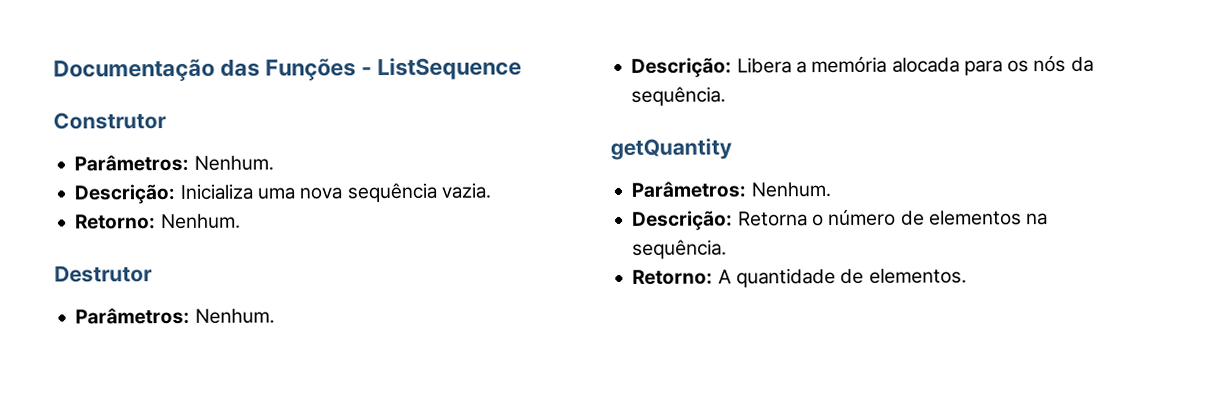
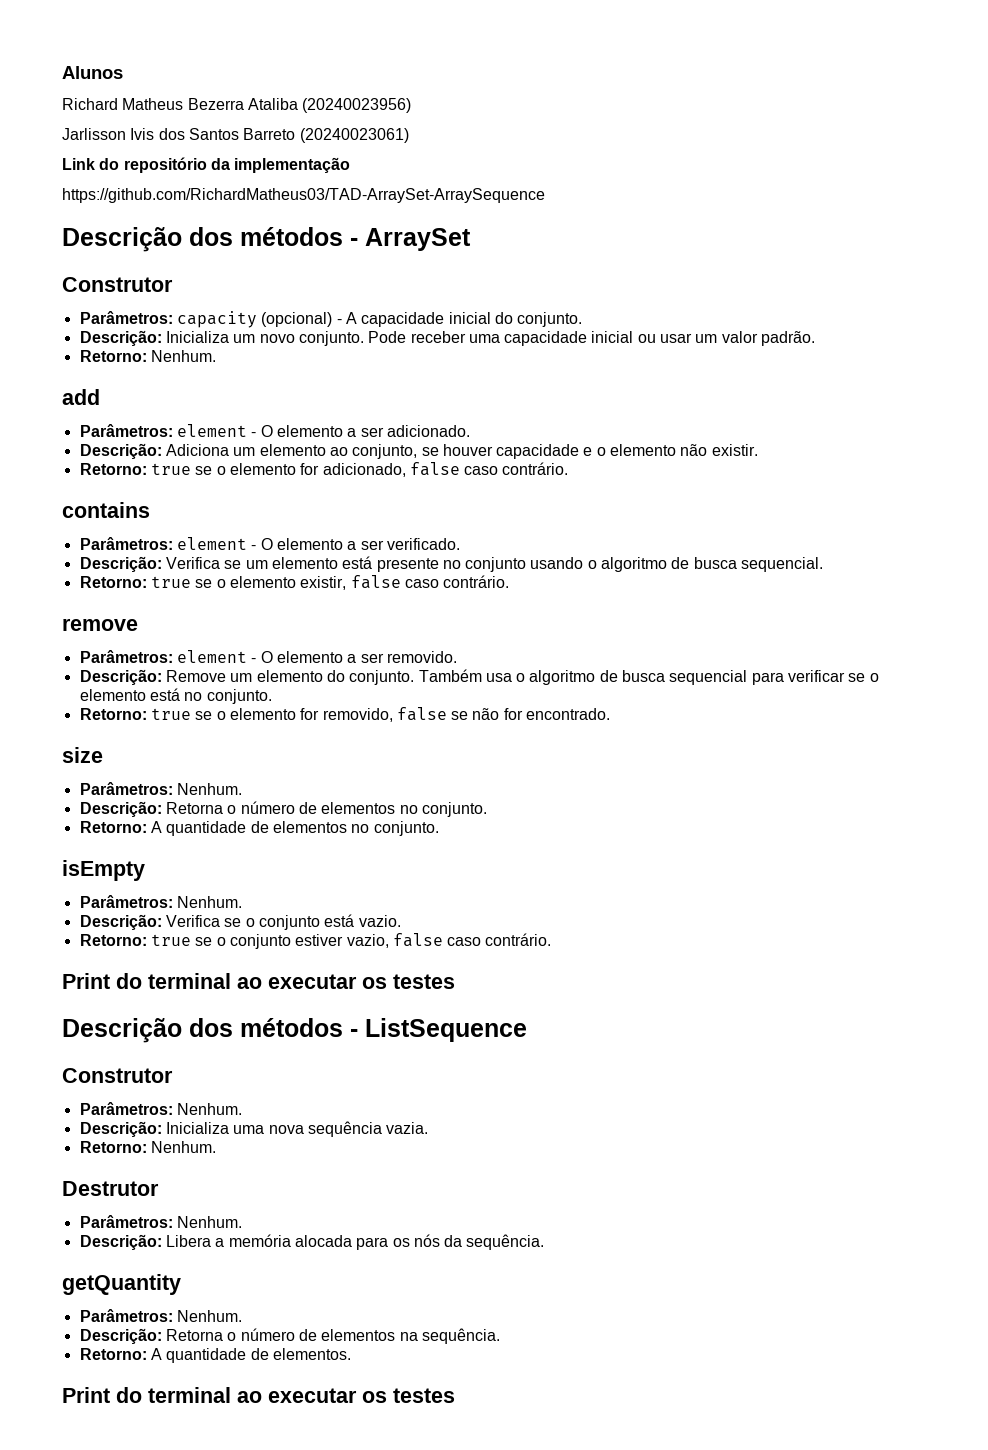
- Documentação das Funções - ListSequence
+ Alunos
+ Richard Matheus Bezerra Ataliba (20240023956)
+ Jarlisson Ivis dos Santos Barreto (20240023061)
+ Link do repositório da implementação
+ https://github.com/RichardMatheus03/TAD-ArraySet-ArraySequence
+ Descrição dos métodos - ArraySet
+ Construtor
+ Parâmetros: capacity (opcional) - A capacidade inicial do conjunto.
+ Descrição: Inicializa um novo conjunto. Pode receber uma capacidade inicial ou usar um valor padrão.
+ Retorno: Nenhum.
+ add
+ Parâmetros: element - O elemento a ser adicionado.
+ Descrição: Adiciona um elemento ao conjunto, se houver capacidade e o elemento não existir.
+ Retorno: true se o elemento for adicionado, false caso contrário.
+ contains
+ Parâmetros: element - O elemento a ser verificado.
+ Descrição: Verifica se um elemento está presente no conjunto usando o algoritmo de busca sequencial.
+ Retorno: true se o elemento existir, false caso contrário.
+ remove
+ Parâmetros: element - O elemento a ser removido.
+ Descrição: Remove um elemento do conjunto. Também usa o algoritmo de busca sequencial para verificar se o elemento está no conjunto.
+ Retorno: true se o elemento for removido, false se não for encontrado.
+ size
+ Parâmetros: Nenhum.
+ Descrição: Retorna o número de elementos no conjunto.
+ Retorno: A quantidade de elementos no conjunto.
+ isEmpty
+ Parâmetros: Nenhum.
+ Descrição: Verifica se o conjunto está vazio.
+ Retorno: true se o conjunto estiver vazio, false caso contrário.
+ Print do terminal ao executar os testes
+ Descrição dos métodos - ListSequence
  Retorno: A quantidade de elementos.
+ Print do terminal ao executar os testes

